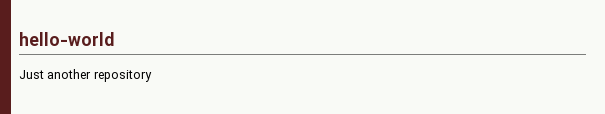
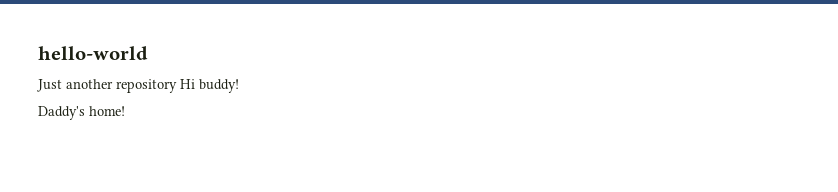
- Just another repository
+ Just another repository Hi buddy!
+ Daddy's home!

